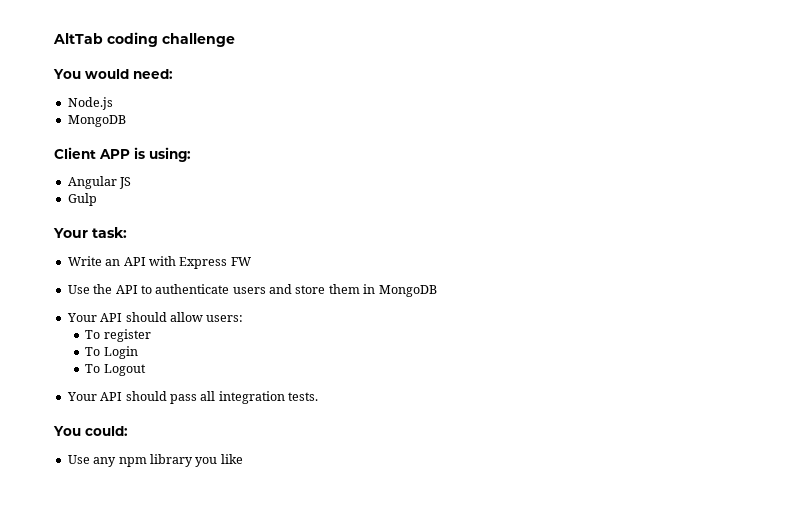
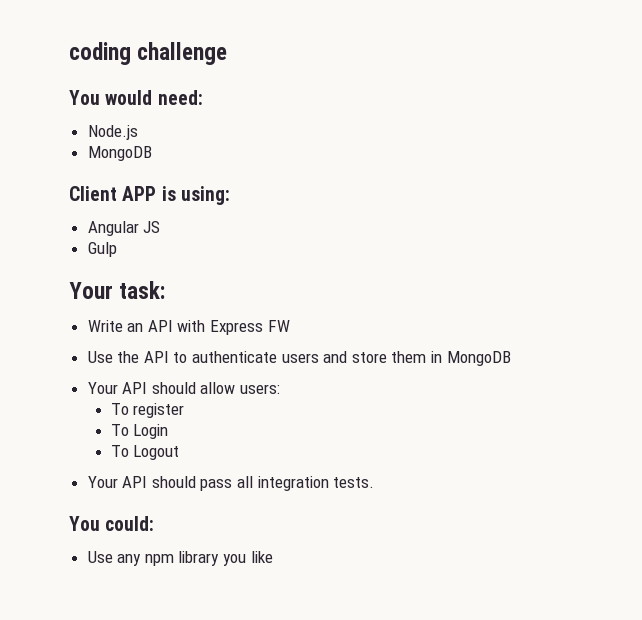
- AltTab coding challenge
+ coding challenge

